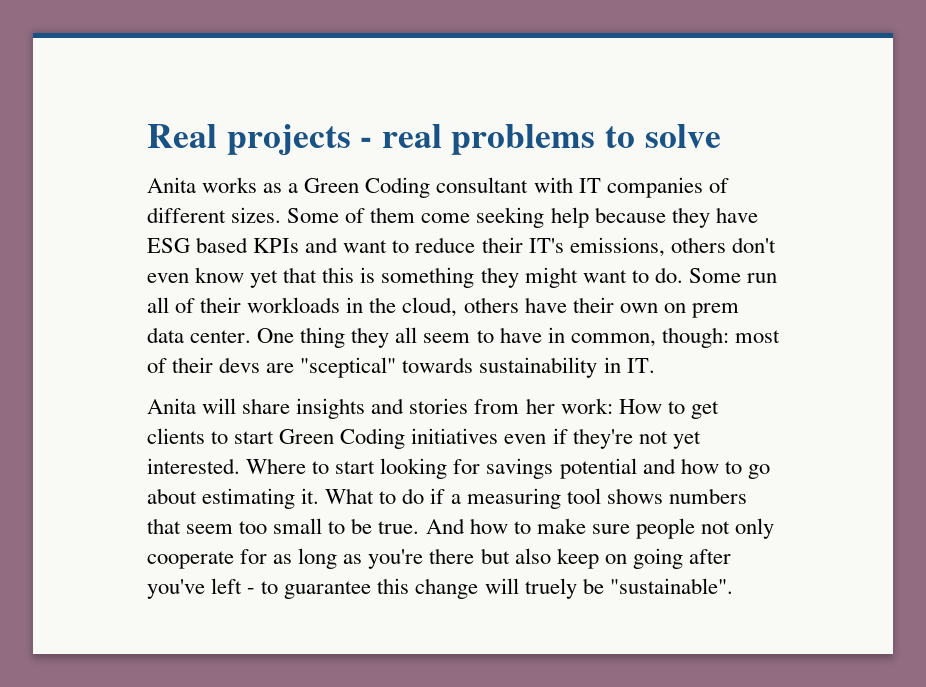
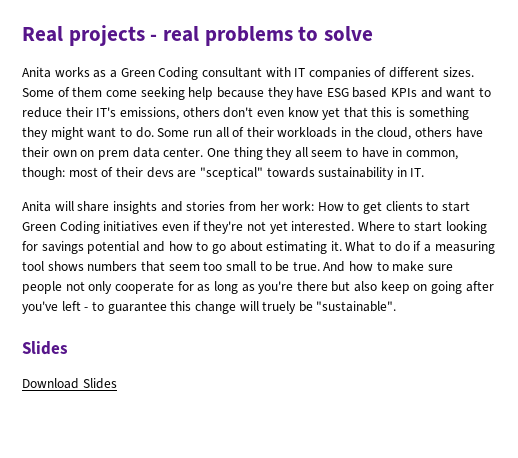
  And how to make sure people not only cooperate for as long as you're there but also keep on going after you've left - to guarantee this change will truely be "sustainable".
+ Slides
+ Download Slides

